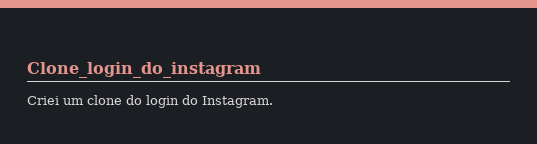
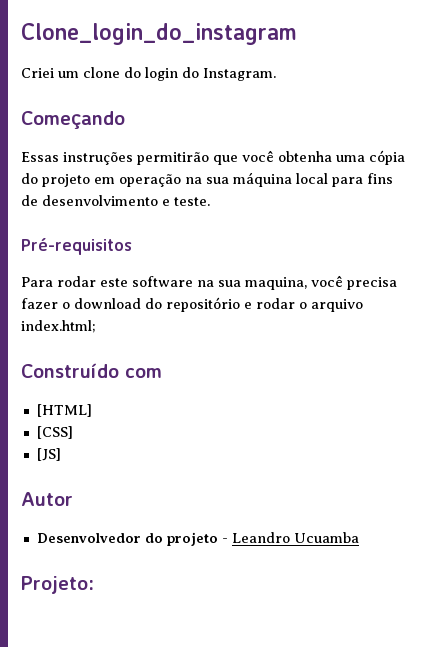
+ Começando
+ Essas instruções permitirão que você obtenha uma cópia do projeto em operação na sua máquina local para fins de desenvolvimento e teste.
+ Pré-requisitos
+ Para rodar este software na sua maquina, você precisa fazer o download do repositório e rodar o arquivo index.html;
+ Construído com
+ [HTML]
+ [CSS]
+ [JS]
+ Autor
+ Desenvolvedor do projeto - Leandro Ucuamba
+ Projeto:

